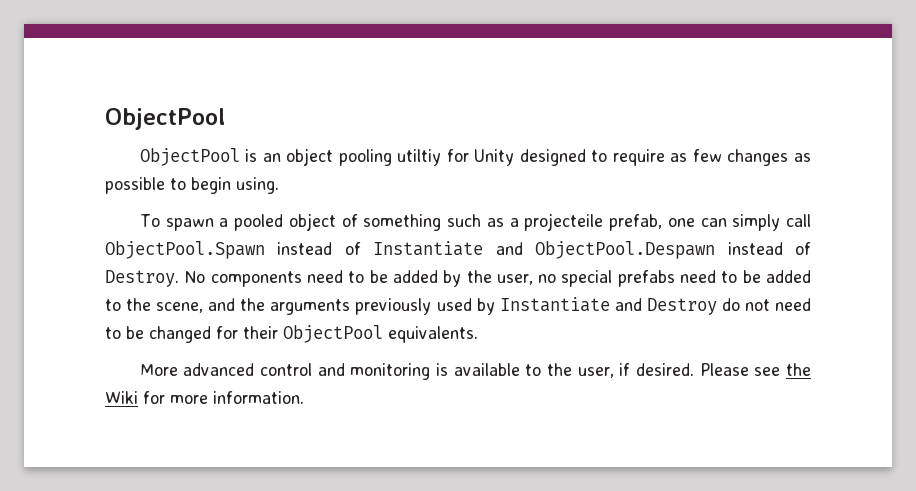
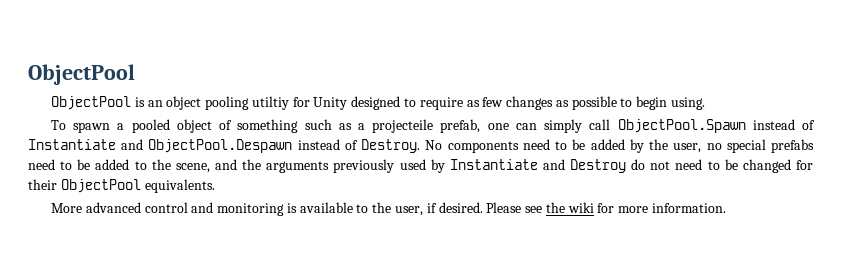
- Please see the Wiki for more information.
+ Please see the wiki for more information.

